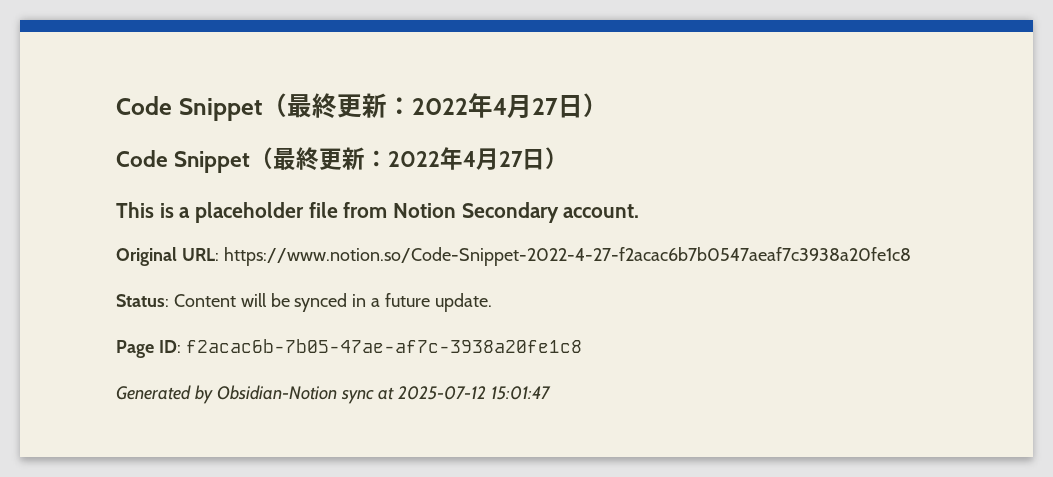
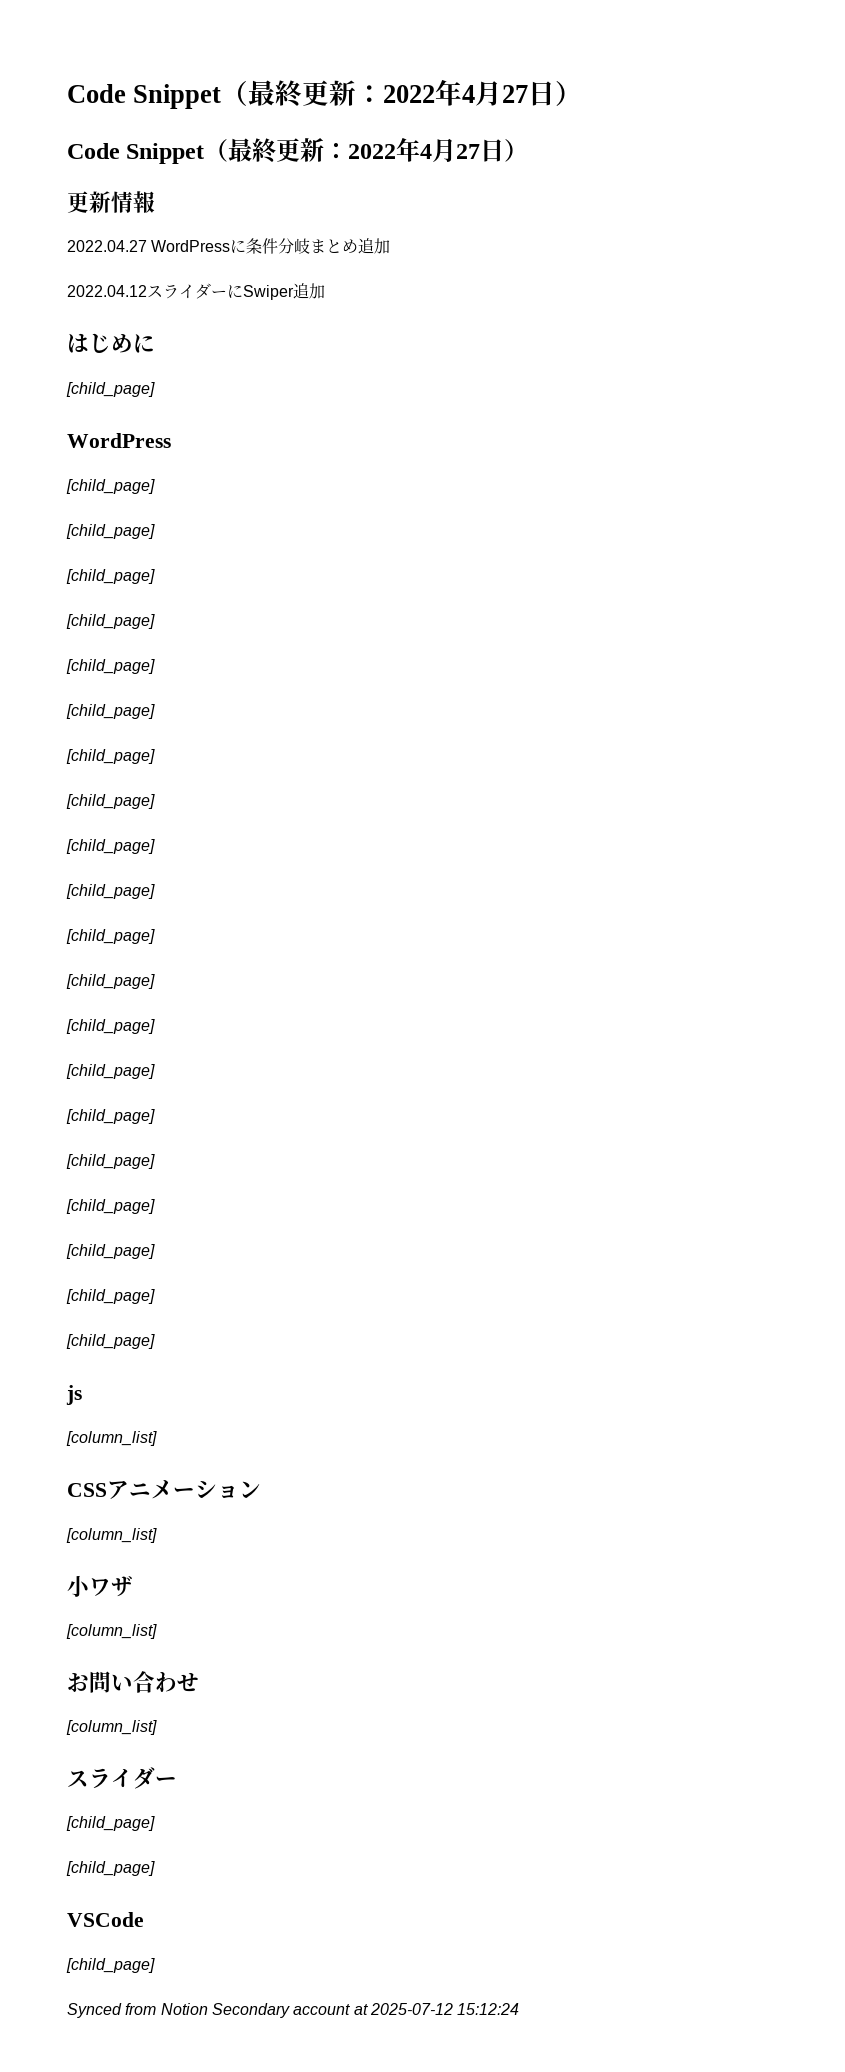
- This is a placeholder file from Notion Secondary account.
- Original URL: https://www.notion.so/Code-Snippet-2022-4-27-f2acac6b7b0547aeaf7c3938a20fe1c8
- Status: Content will be synced in a future update.
- Page ID: f2acac6b-7b05-47ae-af7c-3938a20fe1c8
- Generated by Obsidian-Notion sync at 2025-07-12 15:01:47
+ 更新情報
+ 2022.04.27 WordPressに条件分岐まとめ追加
+ 2022.04.12スライダーにSwiper追加
+ はじめに
+ [child_page]
+ WordPress
+ [child_page]
+ [child_page]
+ [child_page]
+ [child_page]
+ [child_page]
+ [child_page]
+ [child_page]
+ [child_page]
+ [child_page]
+ [child_page]
+ [child_page]
+ [child_page]
+ [child_page]
+ [child_page]
+ [child_page]
+ [child_page]
+ [child_page]
+ [child_page]
+ [child_page]
+ [child_page]
+ js
+ [column_list]
+ CSSアニメーション
+ [column_list]
+ 小ワザ
+ [column_list]
+ お問い合わせ
+ [column_list]
+ スライダー
+ [child_page]
+ [child_page]
+ VSCode
+ [child_page]
+ Synced from Notion Secondary account at 2025-07-12 15:12:24

